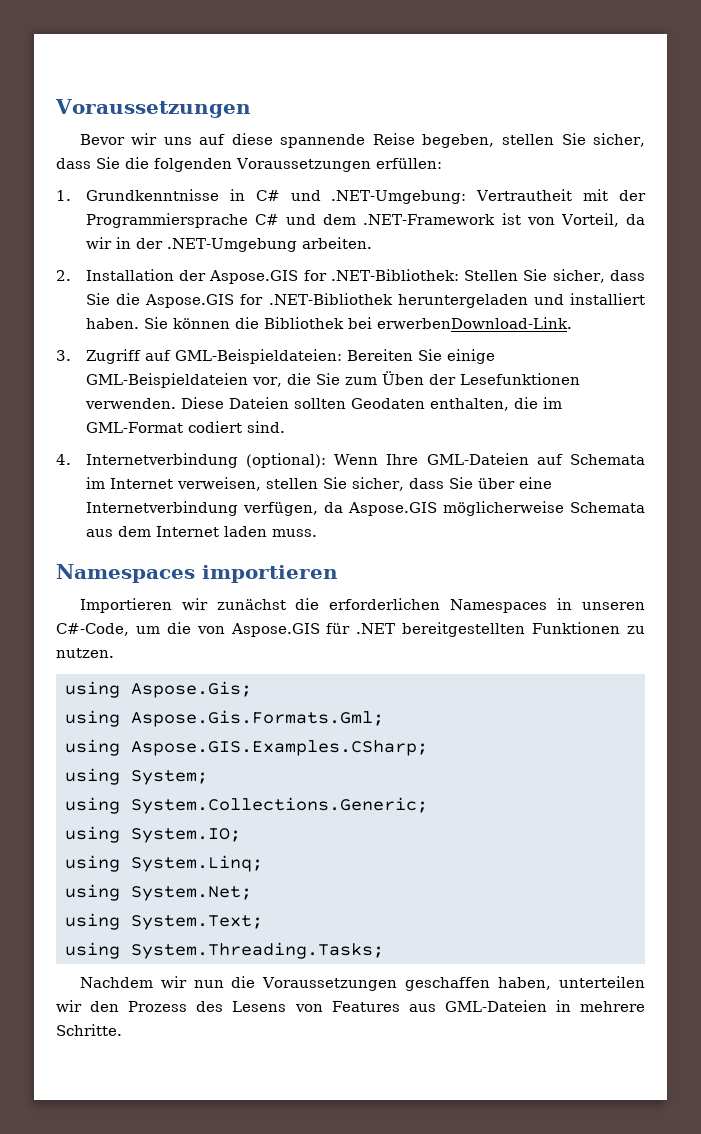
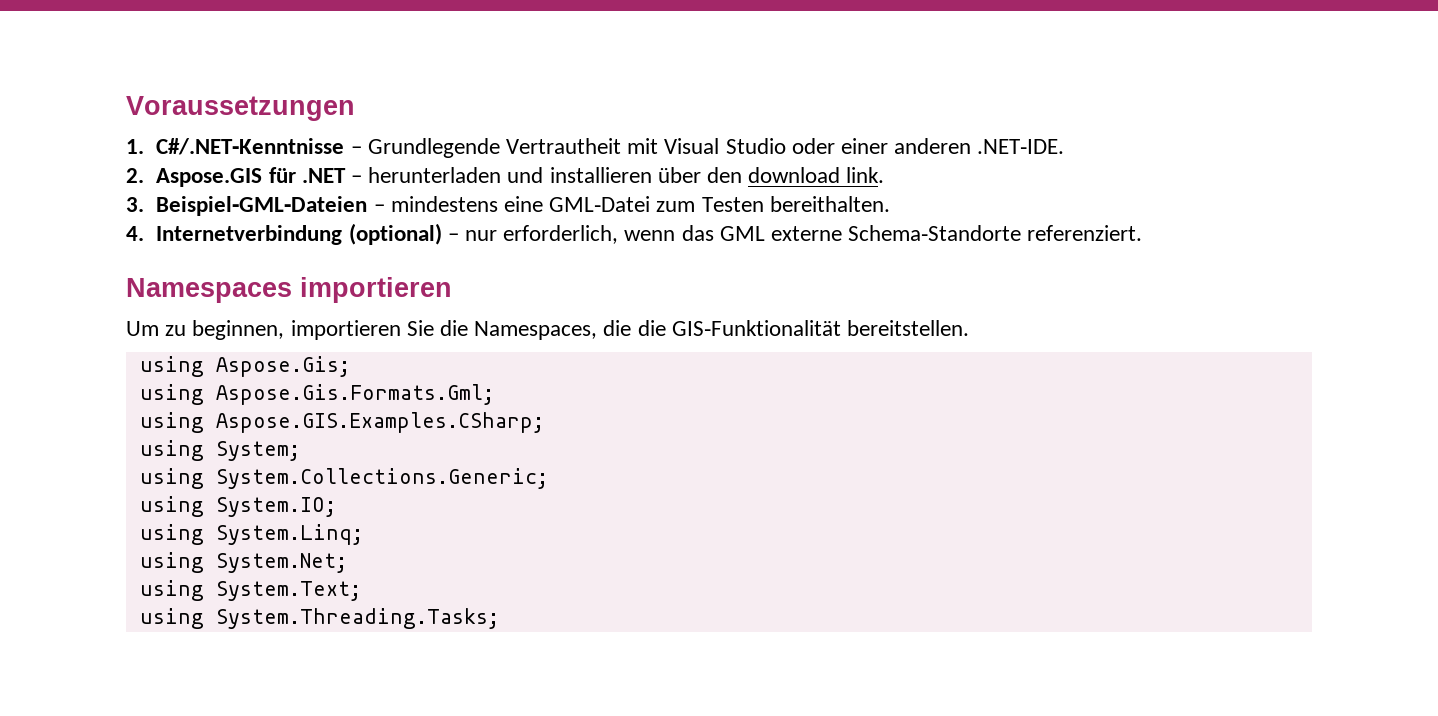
- Bevor wir uns auf diese spannende Reise begeben, stellen Sie sicher, dass Sie die folgenden Voraussetzungen erfüllen:
- 1. Grundkenntnisse in C# und .NET-Umgebung: Vertrautheit mit der Programmiersprache C# und dem .NET-Framework ist von Vorteil, da wir in der .NET-Umgebung arbeiten.
- 2. Installation der Aspose.GIS for .NET-Bibliothek: Stellen Sie sicher, dass Sie die Aspose.GIS for .NET-Bibliothek heruntergeladen und installiert haben. Sie können die Bibliothek bei erwerbenDownload-Link.
- 3. Zugriff auf GML-Beispieldateien: Bereiten Sie einige GML-Beispieldateien vor, die Sie zum Üben der Lesefunktionen verwenden. Diese Dateien sollten Geodaten enthalten, die im GML-Format codiert sind.
- 4. Internetverbindung (optional): Wenn Ihre GML-Dateien auf Schemata im Internet verweisen, stellen Sie sicher, dass Sie über eine Internetverbindung verfügen, da Aspose.GIS möglicherweise Schemata aus dem Internet laden muss.
+ 1. C#/.NET‑Kenntnisse – Grundlegende Vertrautheit mit Visual Studio oder einer anderen .NET‑IDE.
+ 2. Aspose.GIS für .NET – herunterladen und installieren über den download link.
+ 3. Beispiel‑GML‑Dateien – mindestens eine GML‑Datei zum Testen bereithalten.
+ 4. Internetverbindung (optional) – nur erforderlich, wenn das GML externe Schema‑Standorte referenziert.
  Namespaces importieren
- Importieren wir zunächst die erforderlichen Namespaces in unseren C#-Code, um die von Aspose.GIS für .NET bereitgestellten Funktionen zu nutzen.
+ Um zu beginnen, importieren Sie die Namespaces, die die GIS‑Funktionalität bereitstellen.
- Nachdem wir nun die Voraussetzungen geschaffen haben, unterteilen wir den Prozess des Lesens von Features aus GML-Dateien in mehrere Schritte.

